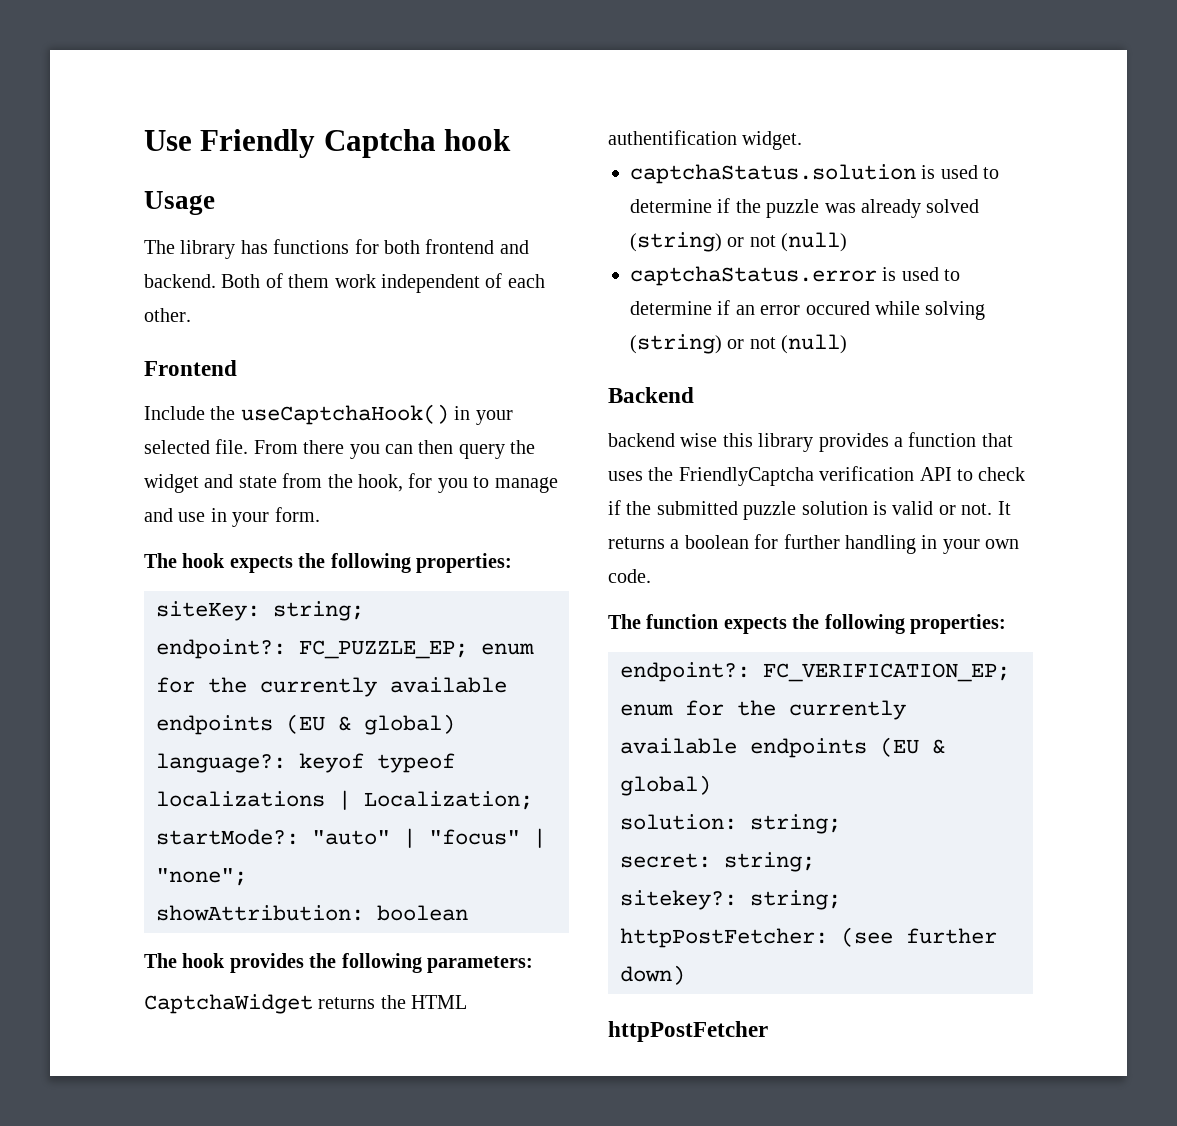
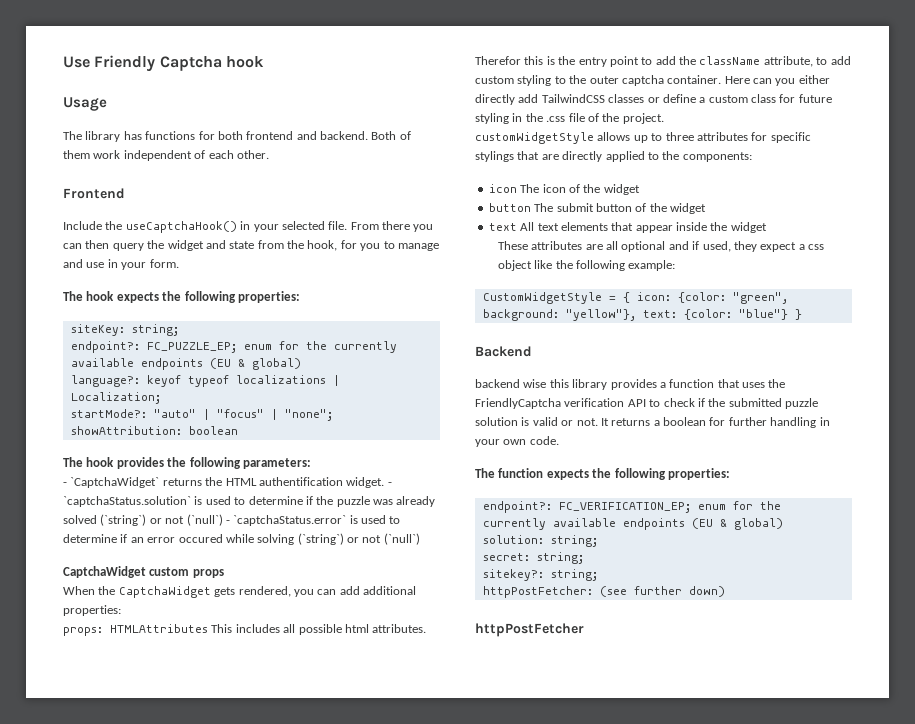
- CaptchaWidget returns the HTML authentification widget.
- captchaStatus.solution is used to determine if the puzzle was already solved (string) or not (null)
- captchaStatus.error is used to determine if an error occured while solving (string) or not (null)
+ - `CaptchaWidget` returns the HTML authentification widget. - `captchaStatus.solution` is used to determine if the puzzle was already solved (`string`) or not (`null`) - `captchaStatus.error` is used to determine if an error occured while solving (`string`) or not (`null`)
+ CaptchaWidget custom props
+ When the CaptchaWidget gets rendered, you can add additional properties:
+ props: HTMLAttributes This includes all possible html attributes. Therefor this is the entry point to add the className attribute, to add custom styling to the outer captcha container. Here can you either directly add TailwindCSS classes or define a custom class for future styling in the .css file of the project.
+ customWidgetStyle allows up to three attributes for specific stylings that are directly applied to the components:
+ icon The icon of the widget
+ button The submit button of the widget
+ text All text elements that appear inside the widget
+ These attributes are all optional and if used, they expect a css object like the following example:
+ CustomWidgetStyle = { icon: {color: "green", background: "yellow"}, text: {color: "blue"} }

